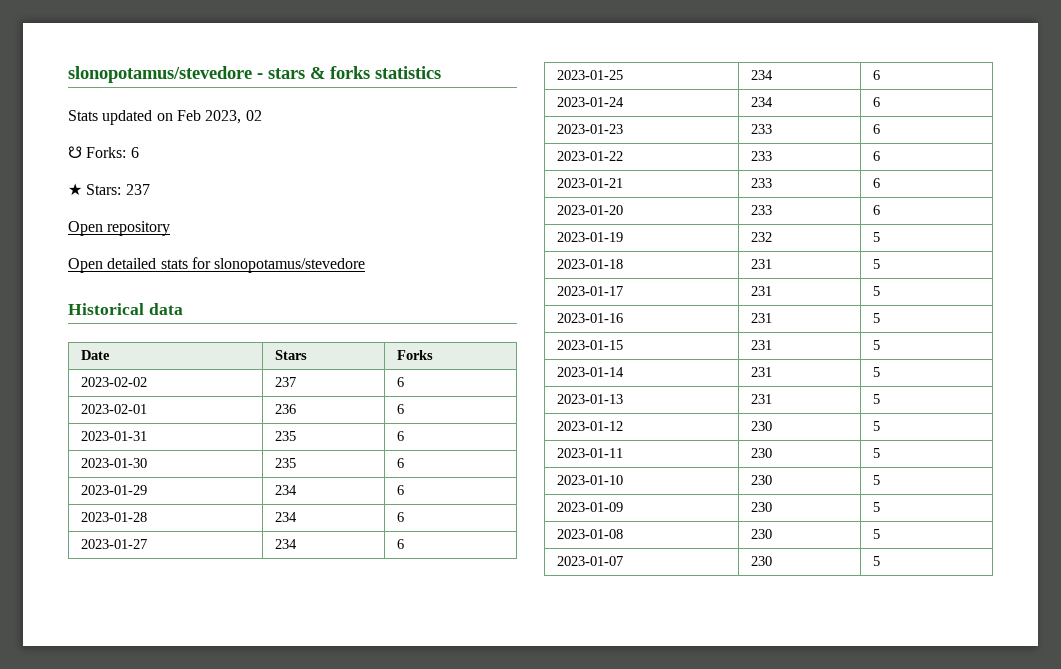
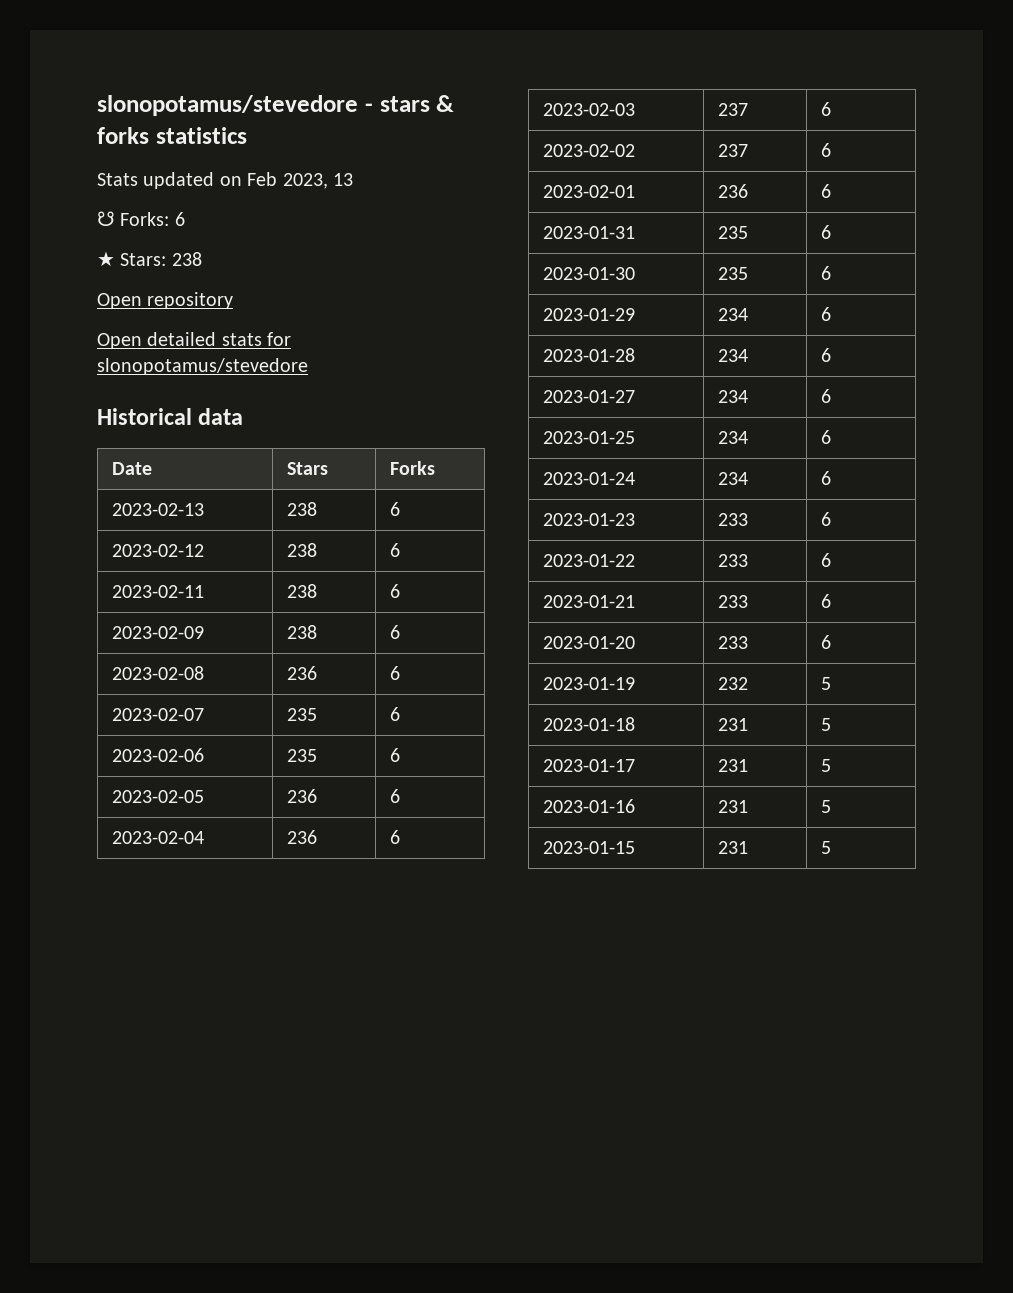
- Stats updated on Feb 2023, 02
+ Stats updated on Feb 2023, 13
- ★ Stars: 237
+ ★ Stars: 238
+ 2023-02-13 | 238 | 6
+ 2023-02-12 | 238 | 6
+ 2023-02-11 | 238 | 6
+ 2023-02-09 | 238 | 6
+ 2023-02-08 | 236 | 6
+ 2023-02-07 | 235 | 6
+ 2023-02-06 | 235 | 6
+ 2023-02-05 | 236 | 6
+ 2023-02-04 | 236 | 6
+ 2023-02-03 | 237 | 6
- 2023-01-14 | 231 | 5
- 2023-01-13 | 231 | 5
- 2023-01-12 | 230 | 5
- 2023-01-11 | 230 | 5
- 2023-01-10 | 230 | 5
- 2023-01-09 | 230 | 5
- 2023-01-08 | 230 | 5
- 2023-01-07 | 230 | 5

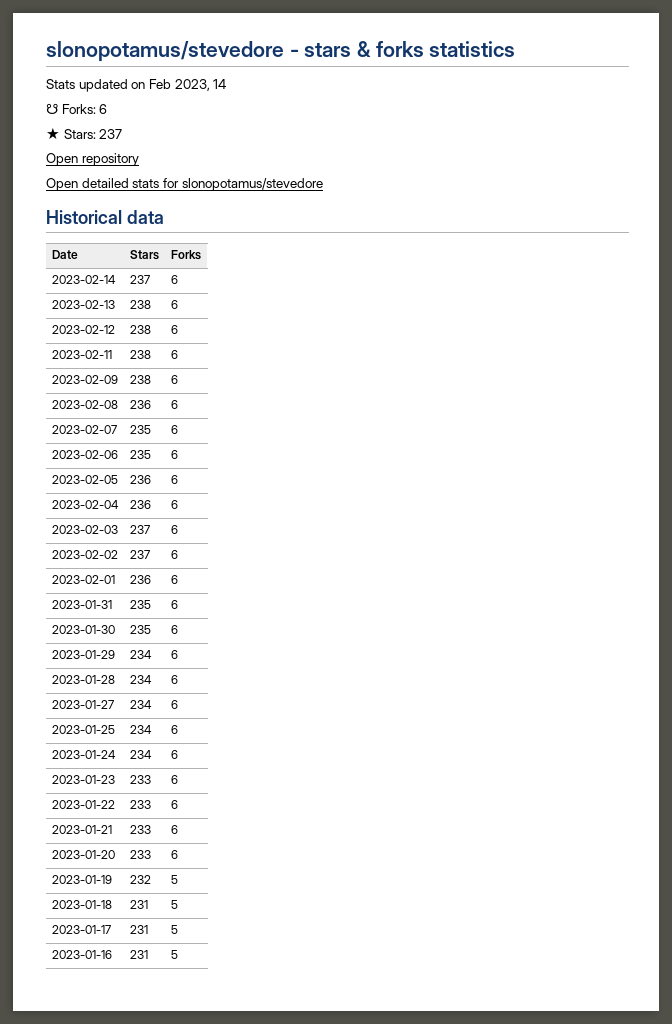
- Stats updated on Feb 2023, 13
+ Stats updated on Feb 2023, 14
- ★ Stars: 238
+ ★ Stars: 237
+ 2023-02-14 | 237 | 6
- 2023-01-15 | 231 | 5

